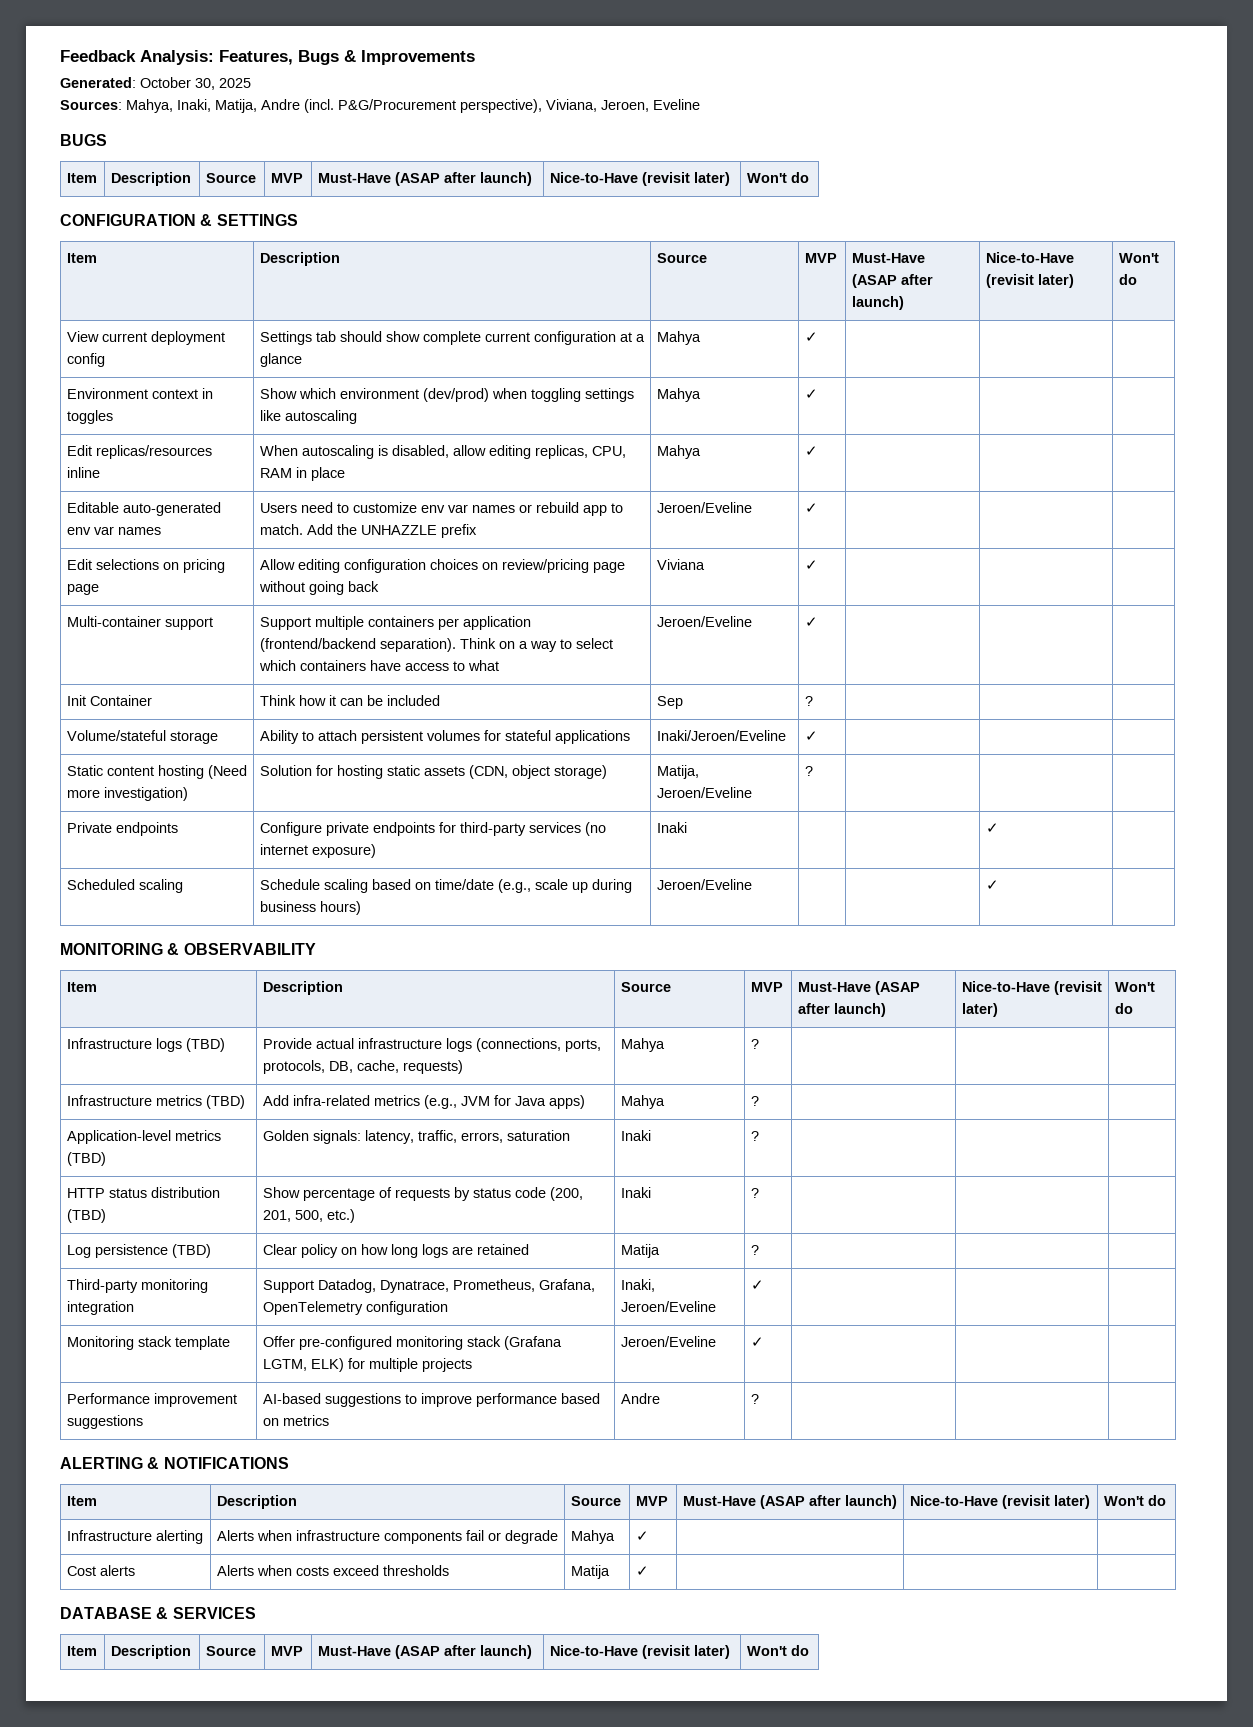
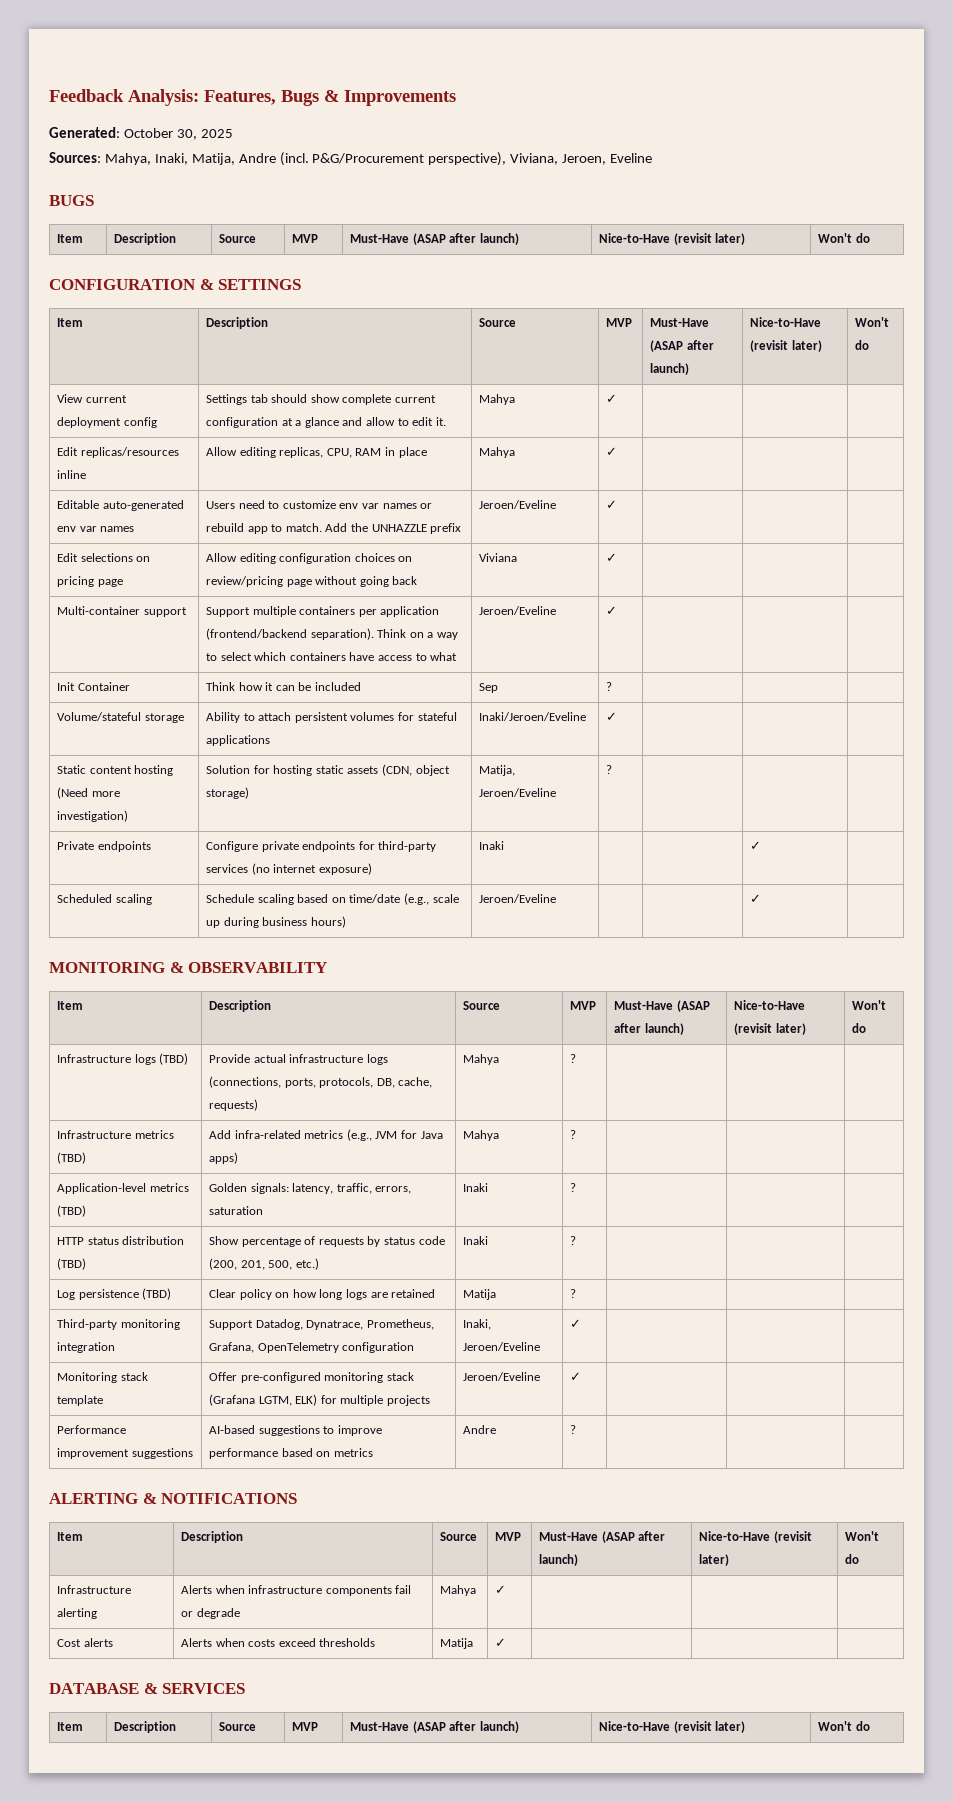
- View current deployment config | Settings tab should show complete current configuration at a glance | Mahya | ✓ | | |
- Environment context in toggles | Show which environment (dev/prod) when toggling settings like autoscaling | Mahya | ✓ | | |
+ View current deployment config | Settings tab should show complete current configuration at a glance and allow to edit it. | Mahya | ✓ | | |
- Edit replicas/resources inline | When autoscaling is disabled, allow editing replicas, CPU, RAM in place | Mahya | ✓ | | |
+ Edit replicas/resources inline | Allow editing replicas, CPU, RAM in place | Mahya | ✓ | | |

